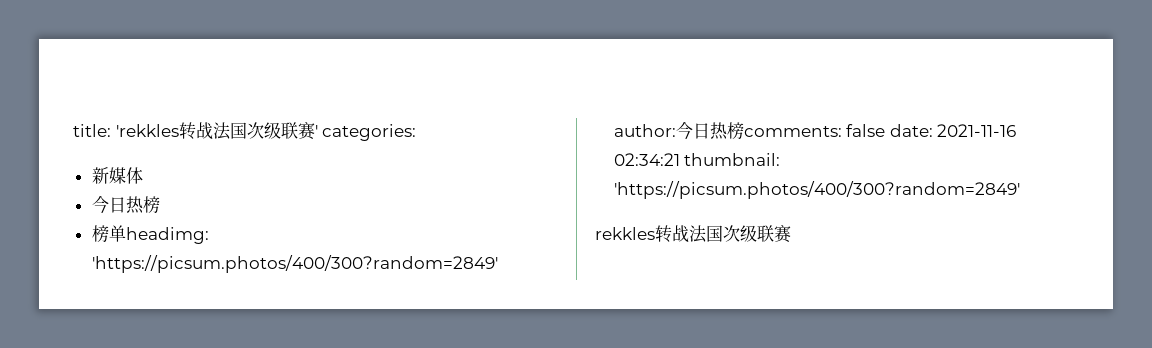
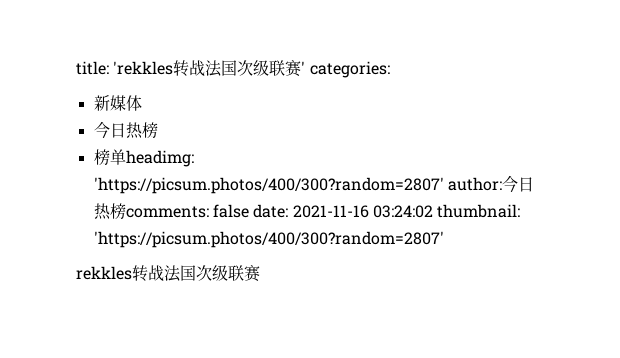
- 榜单headimg: 'https://picsum.photos/400/300?random=2849' author:今日热榜comments: false date: 2021-11-16 02:34:21 thumbnail: 'https://picsum.photos/400/300?random=2849'
+ 榜单headimg: 'https://picsum.photos/400/300?random=2807' author:今日热榜comments: false date: 2021-11-16 03:24:02 thumbnail: 'https://picsum.photos/400/300?random=2807'

